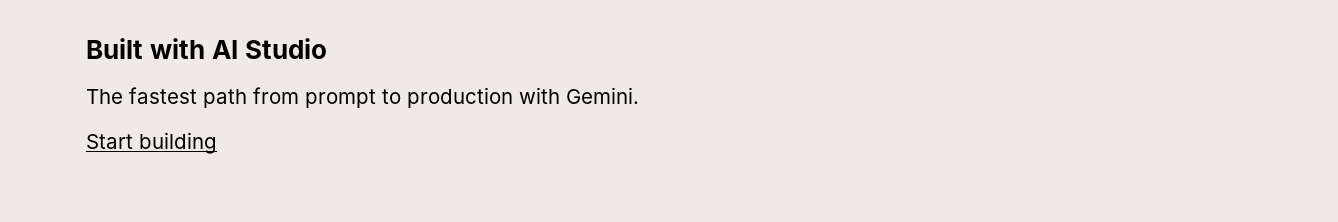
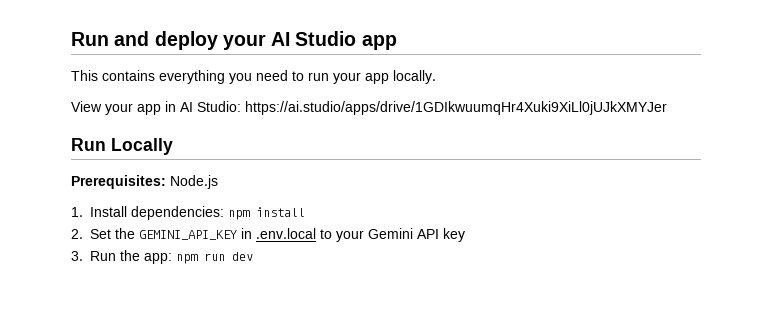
- Built with AI Studio
- The fastest path from prompt to production with Gemini.
- Start building
+ Run and deploy your AI Studio app
+ This contains everything you need to run your app locally.
+ View your app in AI Studio: https://ai.studio/apps/drive/1GDIkwuumqHr4Xuki9XiLl0jUJkXMYJer
+ Run Locally
+ Prerequisites: Node.js
+ 1. Install dependencies: npm install
+ 2. Set the GEMINI_API_KEY in .env.local to your Gemini API key
+ 3. Run the app: npm run dev

